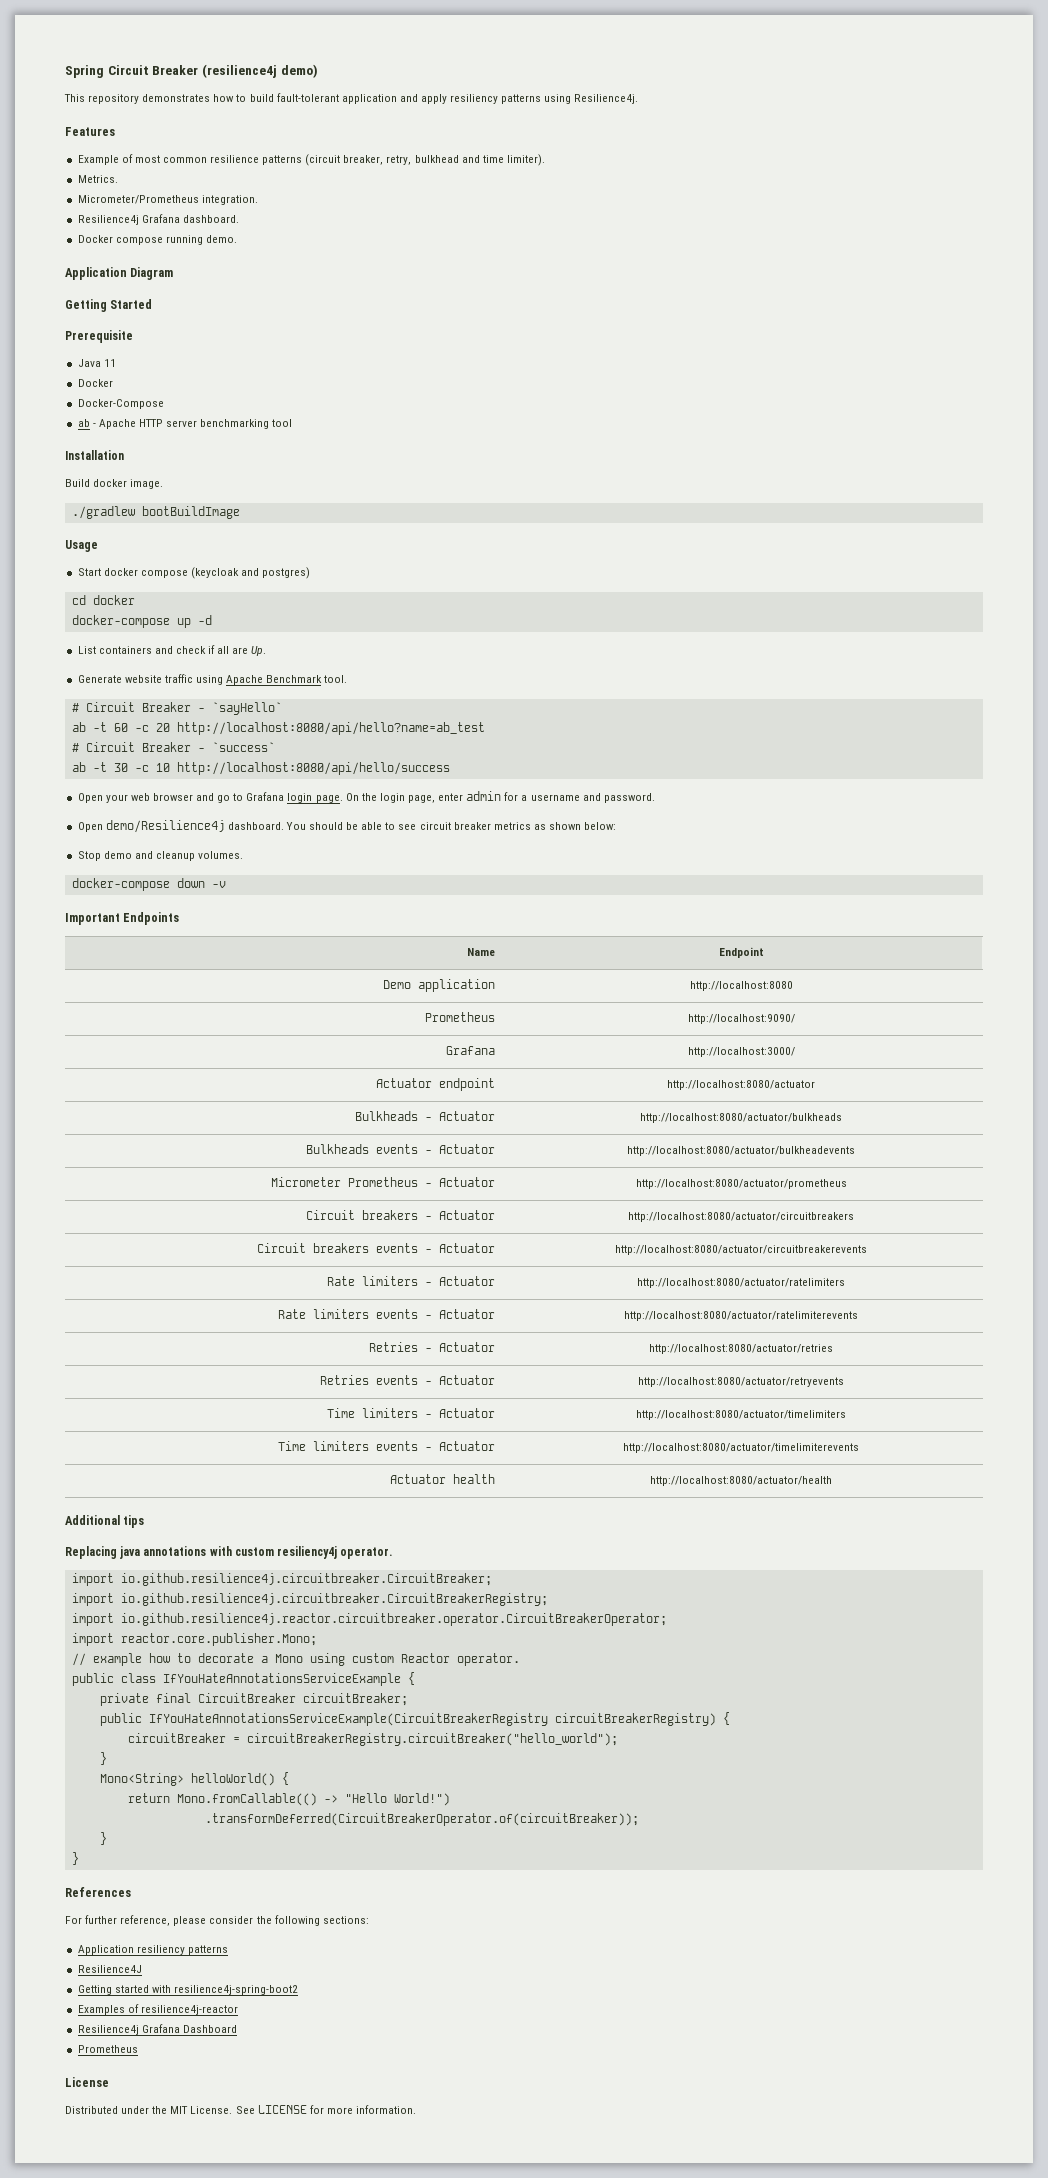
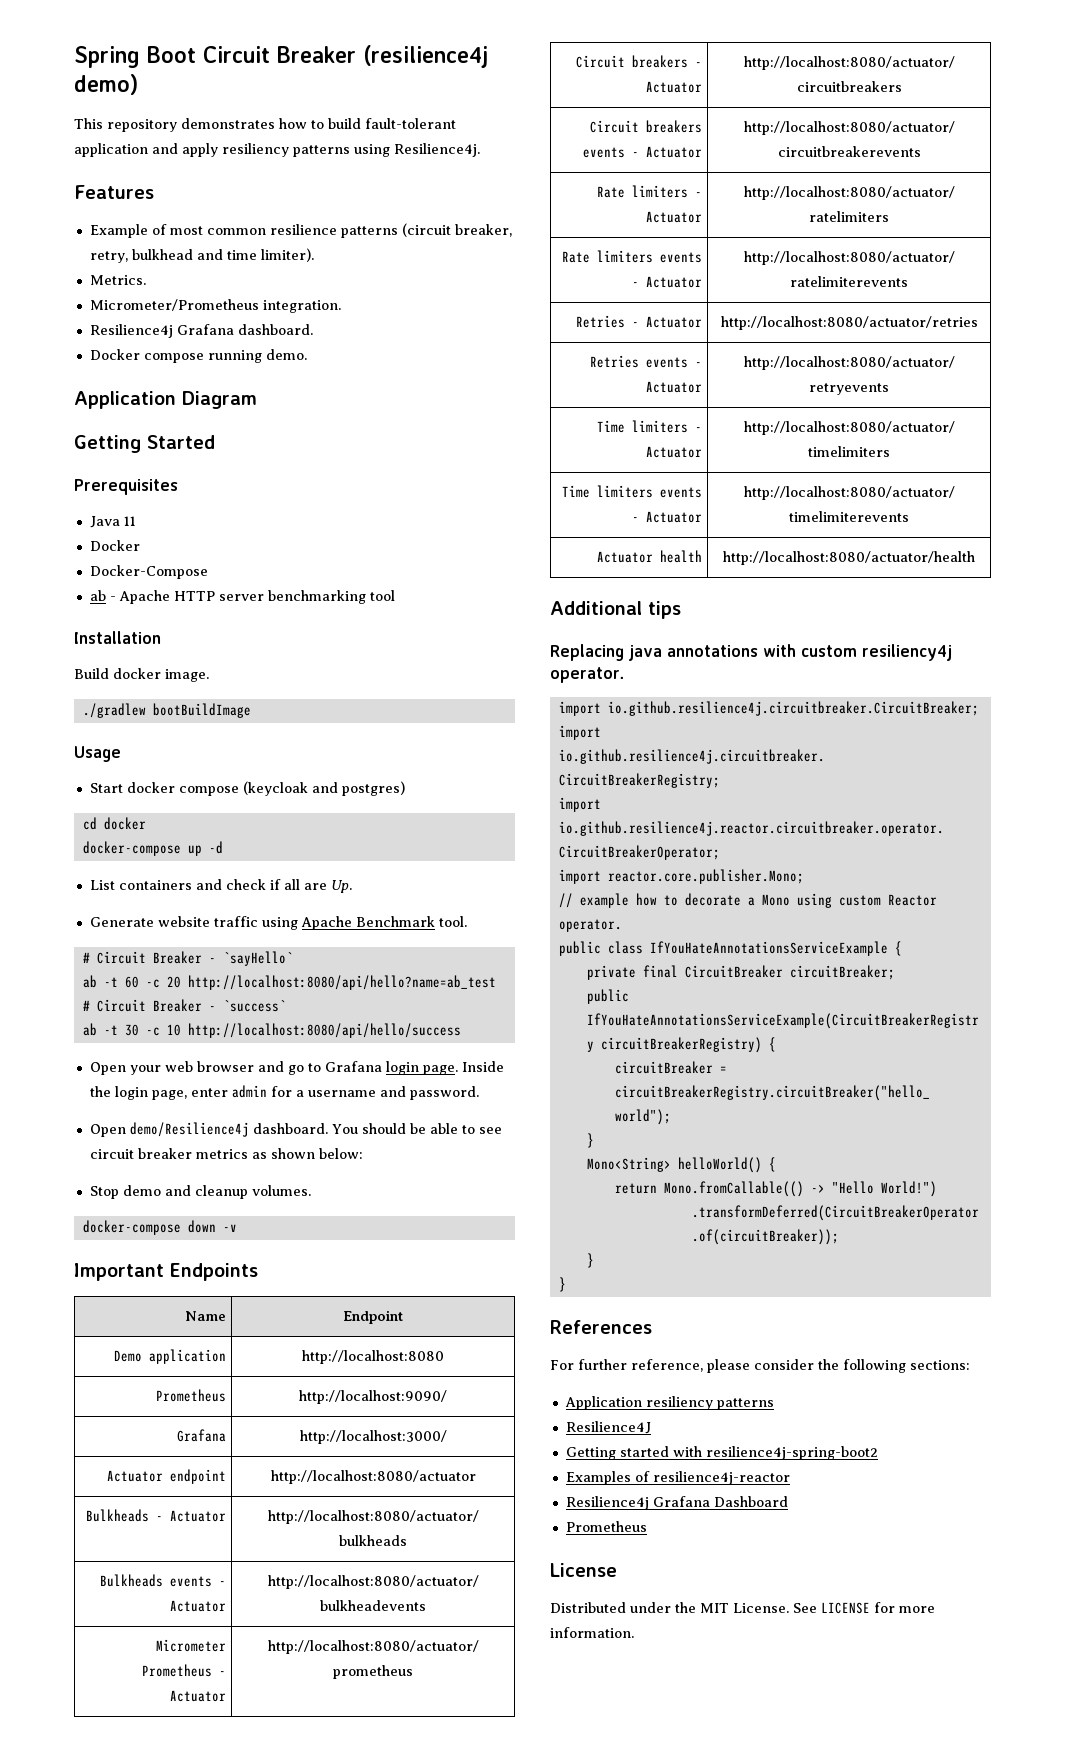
- Spring Circuit Breaker (resilience4j demo)
+ Spring Boot Circuit Breaker (resilience4j demo)
- Prerequisite
+ Prerequisites
- On the login page, enter admin for a username and password.
+ Inside the login page, enter admin for a username and password.

